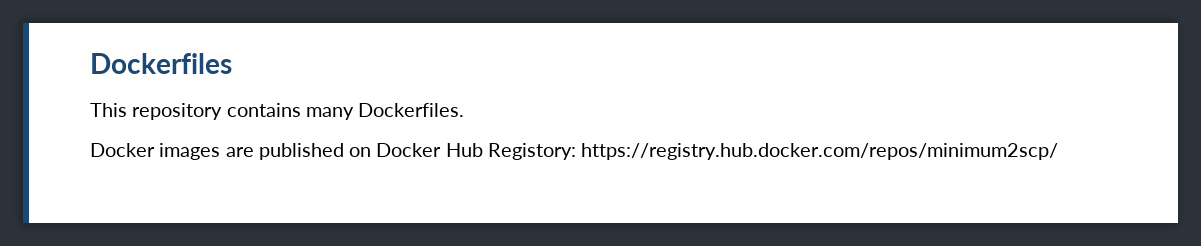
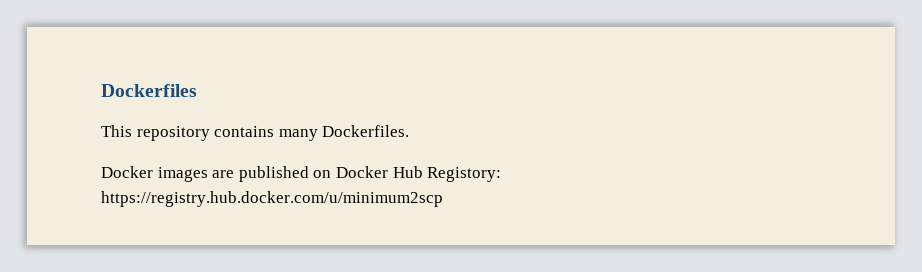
- Docker images are published on Docker Hub Registory: https://registry.hub.docker.com/repos/minimum2scp/
+ Docker images are published on Docker Hub Registory: https://registry.hub.docker.com/u/minimum2scp

